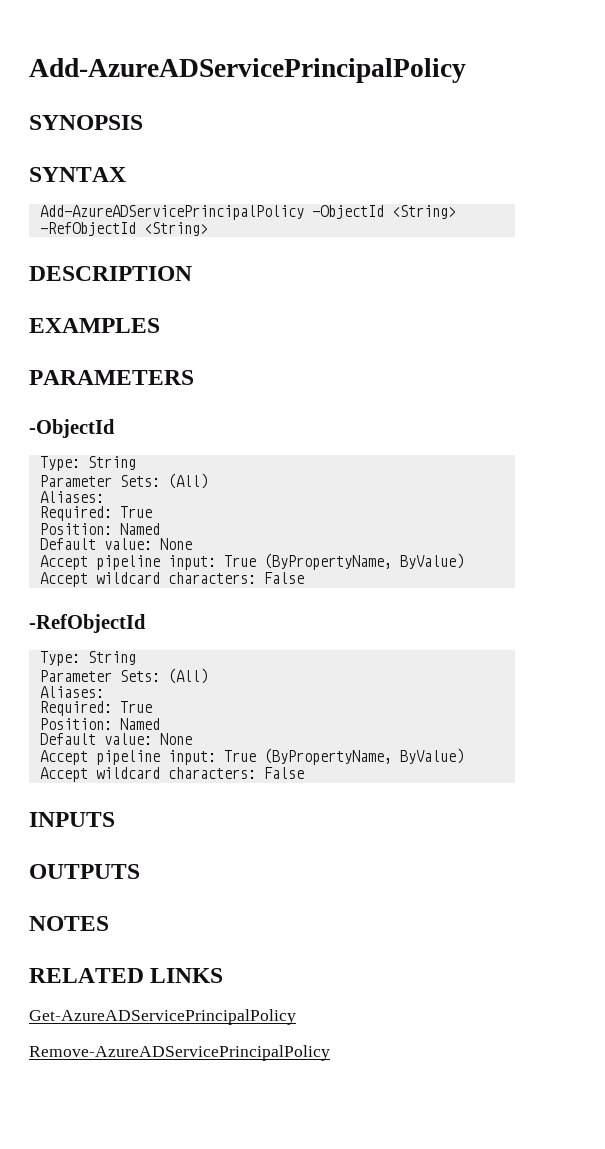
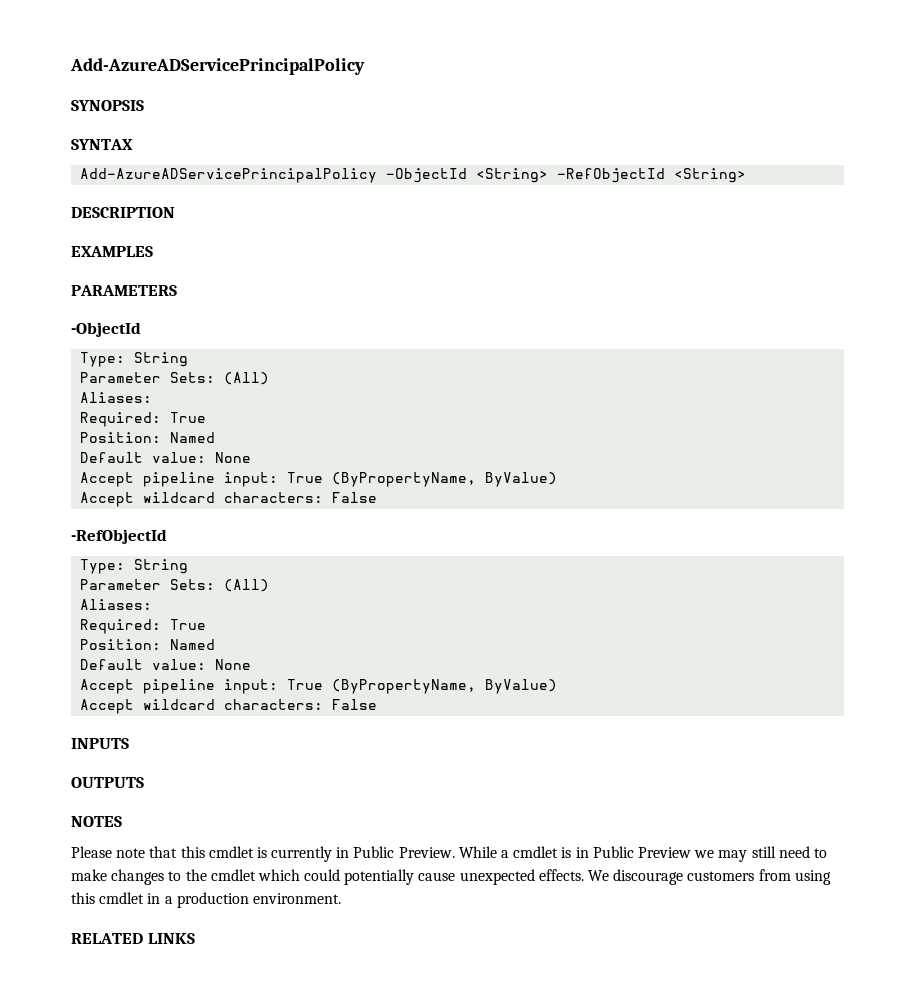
+ Please note that this cmdlet is currently in Public Preview. While a cmdlet is in Public Preview we may still need to make changes to the cmdlet which could potentially cause unexpected effects. We discourage customers from using this cmdlet in a production environment.
- Get-AzureADServicePrincipalPolicy
- Remove-AzureADServicePrincipalPolicy

